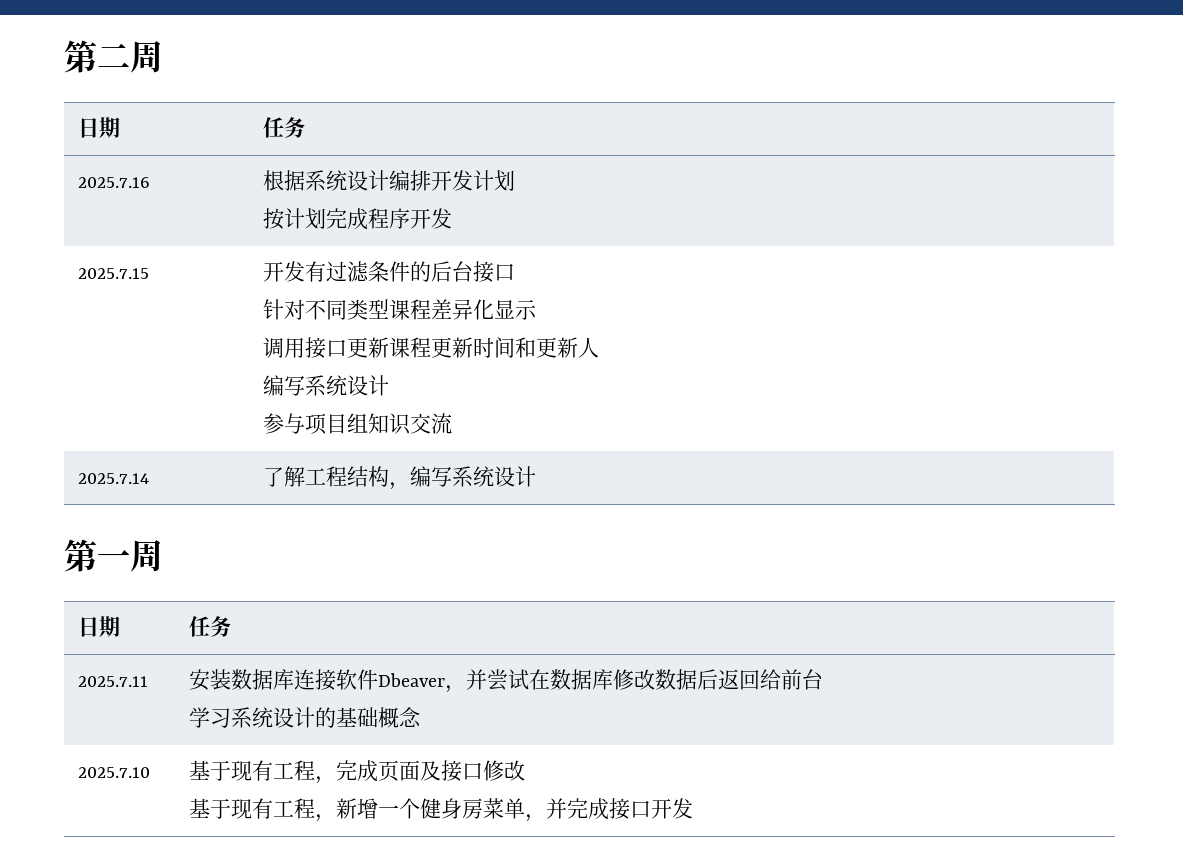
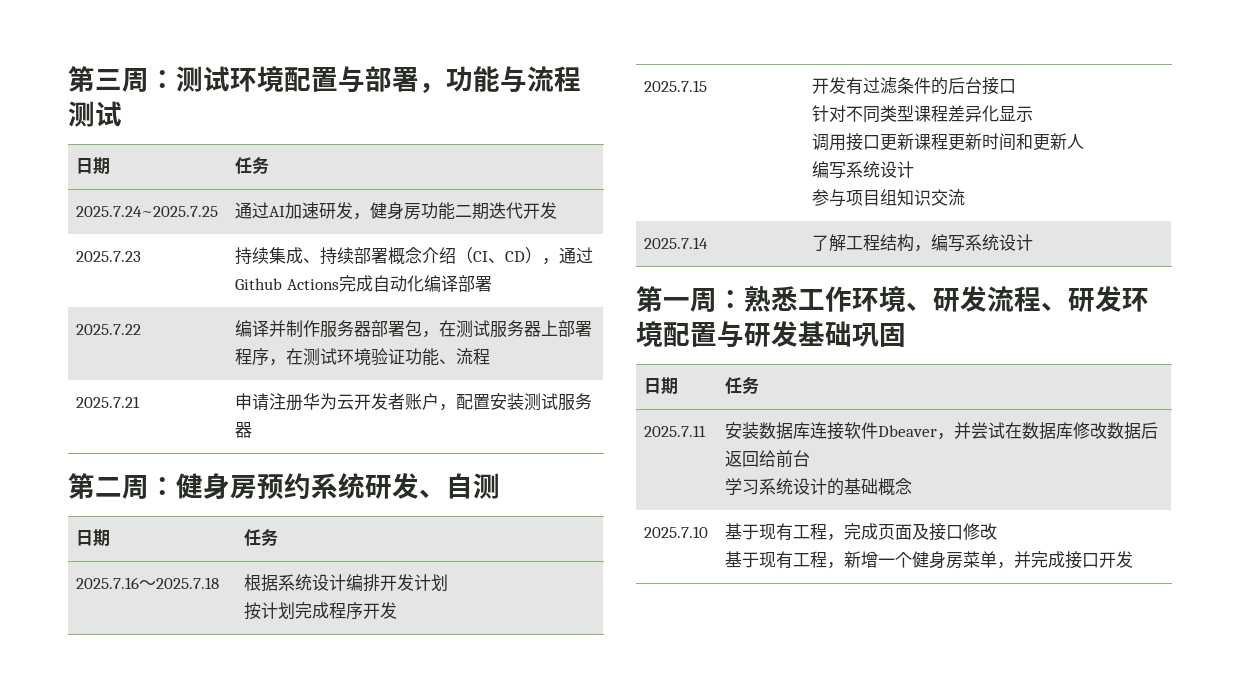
- 第二周
+ 第三周：测试环境配置与部署，功能与流程测试
+ 日期 | 任务
+ 2025.7.24~2025.7.25 | 通过AI加速研发，健身房功能二期迭代开发
+ 2025.7.23 | 持续集成、持续部署概念介绍（CI、CD），通过Github Actions完成自动化编译部署
+ 2025.7.22 | 编译并制作服务器部署包，在测试服务器上部署程序，在测试环境验证功能、流程
+ 2025.7.21 | 申请注册华为云开发者账户，配置安装测试服务器
+ 第二周：健身房预约系统研发、自测
- 2025.7.16 | 根据系统设计编排开发计划
+ 2025.7.16～2025.7.18 | 根据系统设计编排开发计划
- 第一周
+ 第一周：熟悉工作环境、研发流程、研发环境配置与研发基础巩固

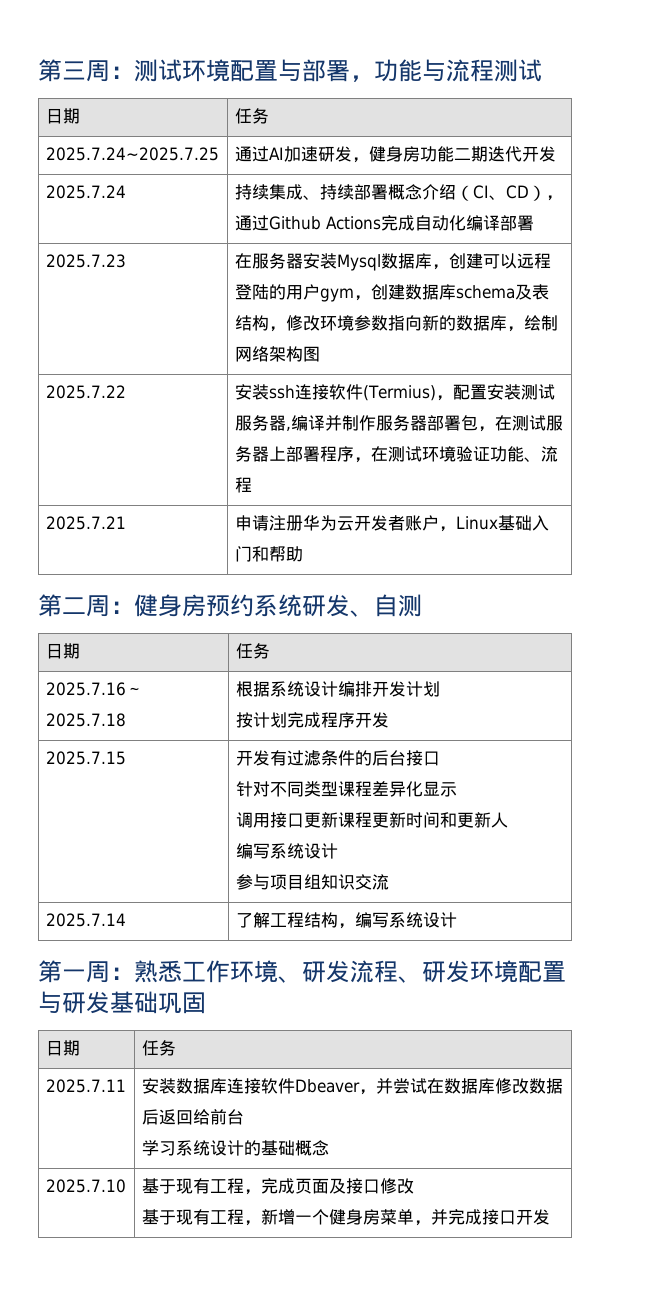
- 2025.7.23 | 持续集成、持续部署概念介绍（CI、CD），通过Github Actions完成自动化编译部署
+ 2025.7.24 | 持续集成、持续部署概念介绍（CI、CD），通过Github Actions完成自动化编译部署
- 2025.7.22 | 编译并制作服务器部署包，在测试服务器上部署程序，在测试环境验证功能、流程
+ 2025.7.23 | 在服务器安装Mysql数据库，创建可以远程登陆的用户gym，创建数据库schema及表结构，修改环境参数指向新的数据库，绘制网络架构图
+ 2025.7.22 | 安装ssh连接软件(Termius)，配置安装测试服务器,编译并制作服务器部署包，在测试服务器上部署程序，在测试环境验证功能、流程
- 2025.7.21 | 申请注册华为云开发者账户，配置安装测试服务器
+ 2025.7.21 | 申请注册华为云开发者账户，Linux基础入门和帮助

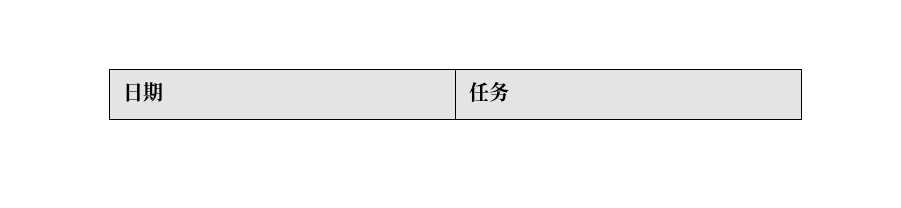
- 第三周：测试环境配置与部署，功能与流程测试
  日期 | 任务
- 2025.7.24~2025.7.25 | 通过AI加速研发，健身房功能二期迭代开发
- 2025.7.24 | 持续集成、持续部署概念介绍（CI、CD），通过Github Actions完成自动化编译部署
- 2025.7.23 | 在服务器安装Mysql数据库，创建可以远程登陆的用户gym，创建数据库schema及表结构，修改环境参数指向新的数据库，绘制网络架构图
- 2025.7.22 | 安装ssh连接软件(Termius)，配置安装测试服务器,编译并制作服务器部署包，在测试服务器上部署程序，在测试环境验证功能、流程
- 2025.7.21 | 申请注册华为云开发者账户，Linux基础入门和帮助
- 第二周：健身房预约系统研发、自测
- 日期 | 任务
- 2025.7.16～2025.7.18 | 根据系统设计编排开发计划
- 按计划完成程序开发
- 2025.7.15 | 开发有过滤条件的后台接口
- 针对不同类型课程差异化显示
- 调用接口更新课程更新时间和更新人
- 编写系统设计
- 参与项目组知识交流
- 2025.7.14 | 了解工程结构，编写系统设计
- 第一周：熟悉工作环境、研发流程、研发环境配置与研发基础巩固
- 日期 | 任务
- 2025.7.11 | 安装数据库连接软件Dbeaver，并尝试在数据库修改数据后返回给前台
- 学习系统设计的基础概念
- 2025.7.10 | 基于现有工程，完成页面及接口修改
- 基于现有工程，新增一个健身房菜单，并完成接口开发

